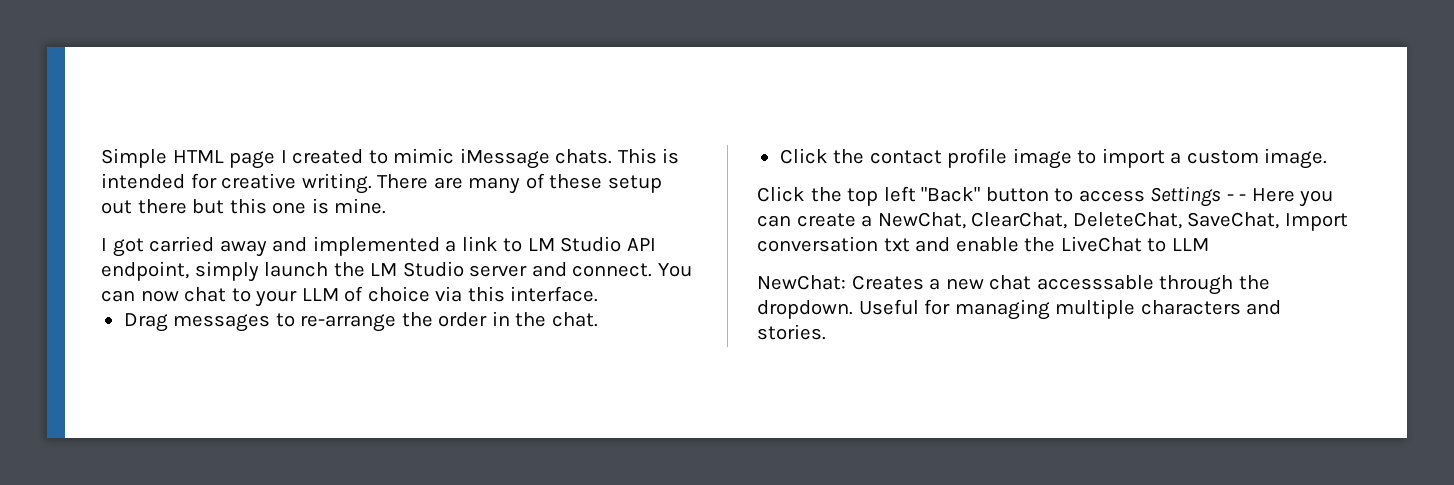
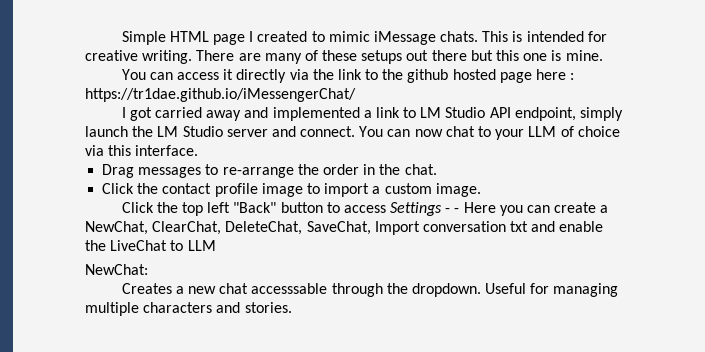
- There are many of these setup out there but this one is mine.
+ There are many of these setups out there but this one is mine.
+ You can access it directly via the link to the github hosted page here : https://tr1dae.github.io/iMessengerChat/
- NewChat: Creates a new chat accesssable through the dropdown.
+ NewChat:
+ Creates a new chat accesssable through the dropdown.

